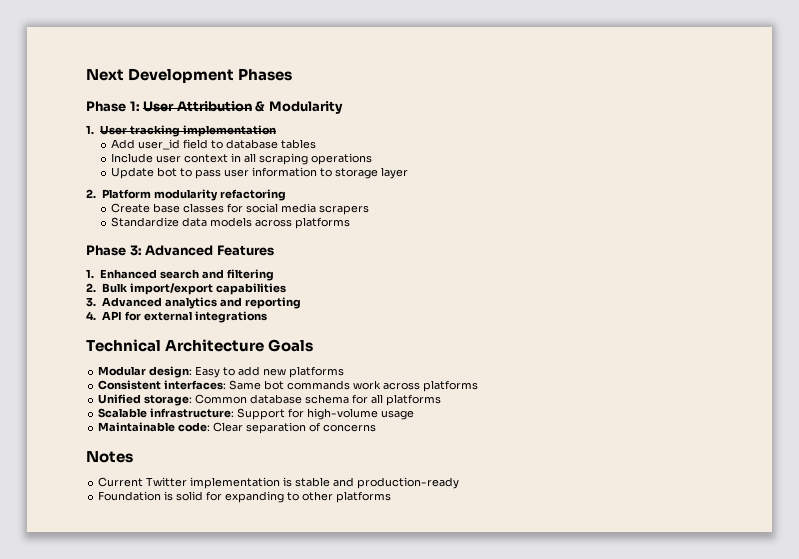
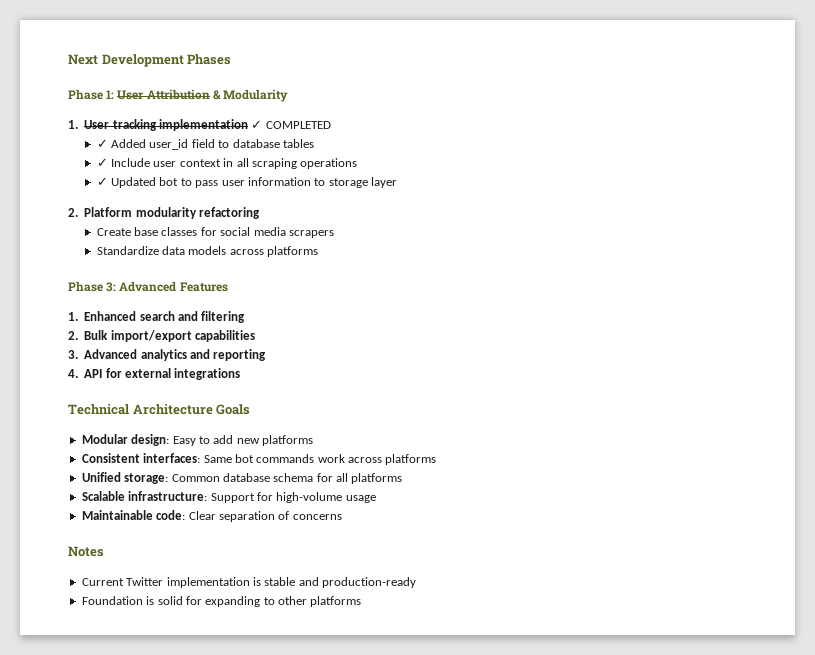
- 1. User tracking implementation
- Add user_id field to database tables
+ 1. User tracking implementation ✓ COMPLETED
+ ✓ Added user_id field to database tables
- Include user context in all scraping operations
+ ✓ Include user context in all scraping operations
- Update bot to pass user information to storage layer
+ ✓ Updated bot to pass user information to storage layer

